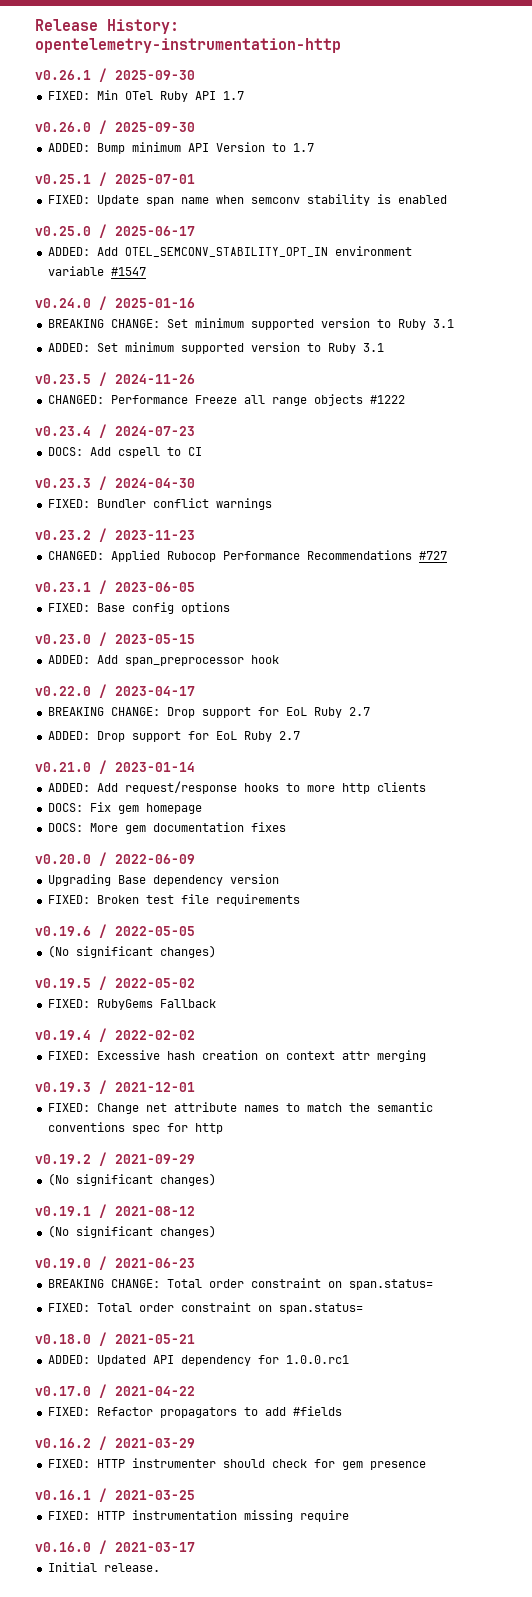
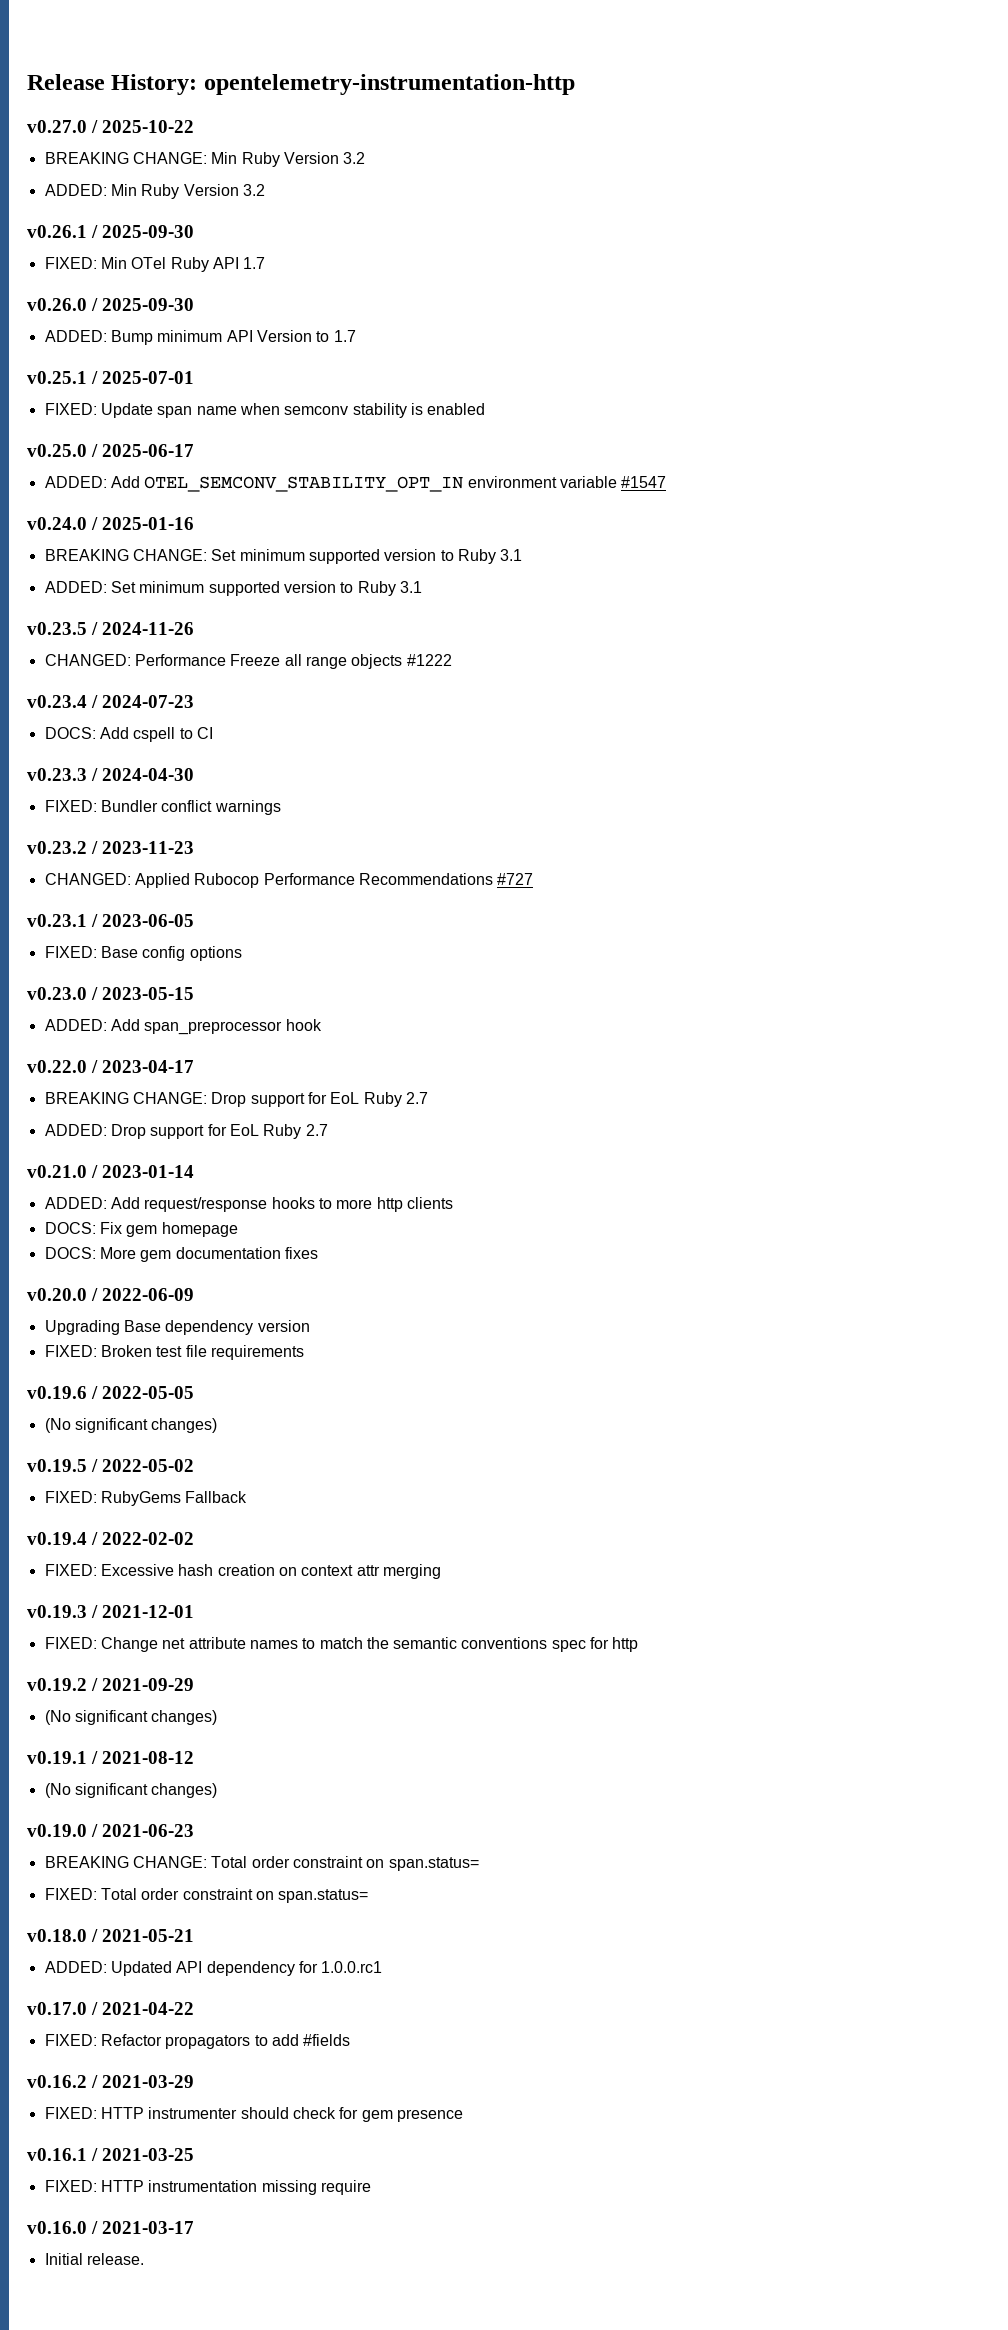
+ v0.27.0 / 2025-10-22
+ BREAKING CHANGE: Min Ruby Version 3.2
+ ADDED: Min Ruby Version 3.2

